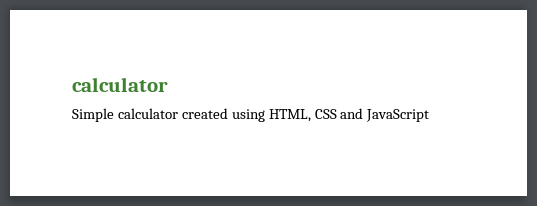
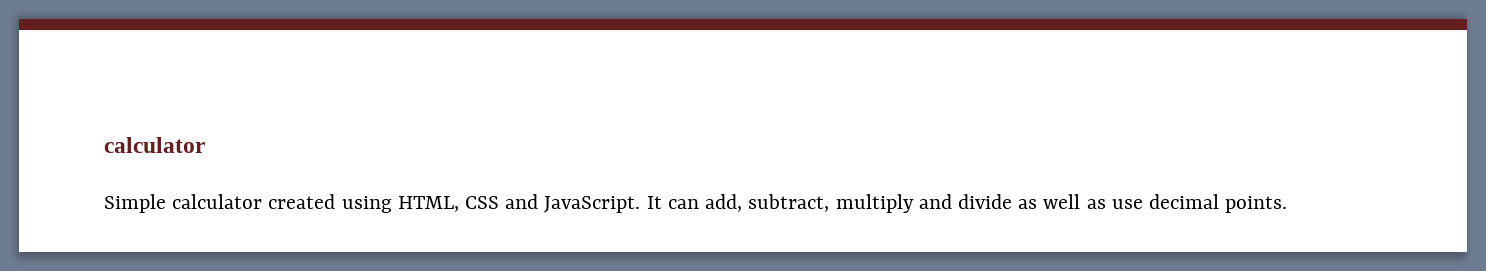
- Simple calculator created using HTML, CSS and JavaScript
+ Simple calculator created using HTML, CSS and JavaScript. It can add, subtract, multiply and divide as well as use decimal points.

